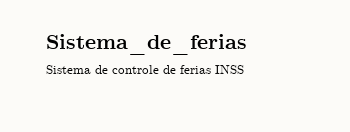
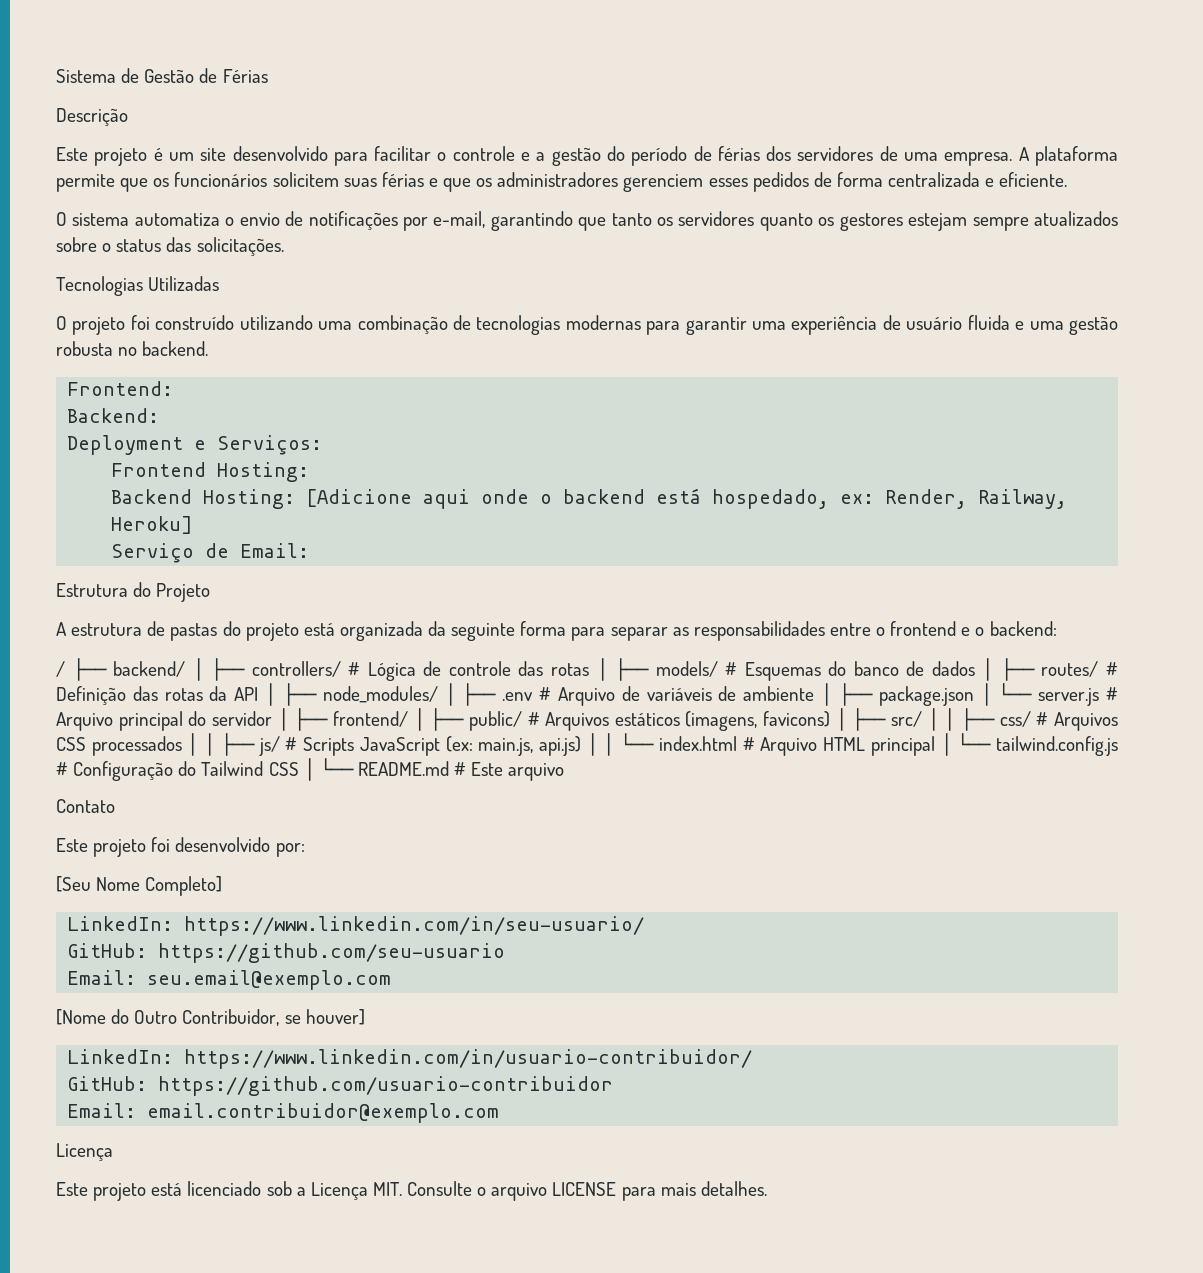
- Sistema_de_ferias
- Sistema de controle de ferias INSS
+ Sistema de Gestão de Férias
+ Descrição
+ Este projeto é um site desenvolvido para facilitar o controle e a gestão do período de férias dos servidores de uma empresa. A plataforma permite que os funcionários solicitem suas férias e que os administradores gerenciem esses pedidos de forma centralizada e eficiente.
+ O sistema automatiza o envio de notificações por e-mail, garantindo que tanto os servidores quanto os gestores estejam sempre atualizados sobre o status das solicitações.
+ Tecnologias Utilizadas
+ O projeto foi construído utilizando uma combinação de tecnologias modernas para garantir uma experiência de usuário fluida e uma gestão robusta no backend.
+ Frontend:
+ Backend:
+ Deployment e Serviços:
+ Frontend Hosting:
+ Backend Hosting: [Adicione aqui onde o backend está hospedado, ex: Render, Railway, Heroku]
+ Serviço de Email:
+ Estrutura do Projeto
+ A estrutura de pastas do projeto está organizada da seguinte forma para separar as responsabilidades entre o frontend e o backend:
+ / ├── backend/ │ ├── controllers/ # Lógica de controle das rotas │ ├── models/ # Esquemas do banco de dados │ ├── routes/ # Definição das rotas da API │ ├── node_modules/ │ ├── .env # Arquivo de variáveis de ambiente │ ├── package.json │ └── server.js # Arquivo principal do servidor │ ├── frontend/ │ ├── public/ # Arquivos estáticos (imagens, favicons) │ ├── src/ │ │ ├── css/ # Arquivos CSS processados │ │ ├── js/ # Scripts JavaScript (ex: main.js, api.js) │ │ └── index.html # Arquivo HTML principal │ └── tailwind.config.js # Configuração do Tailwind CSS │ └── README.md # Este arquivo
+ Contato
+ Este projeto foi desenvolvido por:
+ [Seu Nome Completo]
+ LinkedIn: https://www.linkedin.com/in/seu-usuario/
+ GitHub: https://github.com/seu-usuario
+ Email: seu.email@exemplo.com
+ [Nome do Outro Contribuidor, se houver]
+ LinkedIn: https://www.linkedin.com/in/usuario-contribuidor/
+ GitHub: https://github.com/usuario-contribuidor
+ Email: email.contribuidor@exemplo.com
+ Licença
+ Este projeto está licenciado sob a Licença MIT. Consulte o arquivo LICENSE para mais detalhes.

